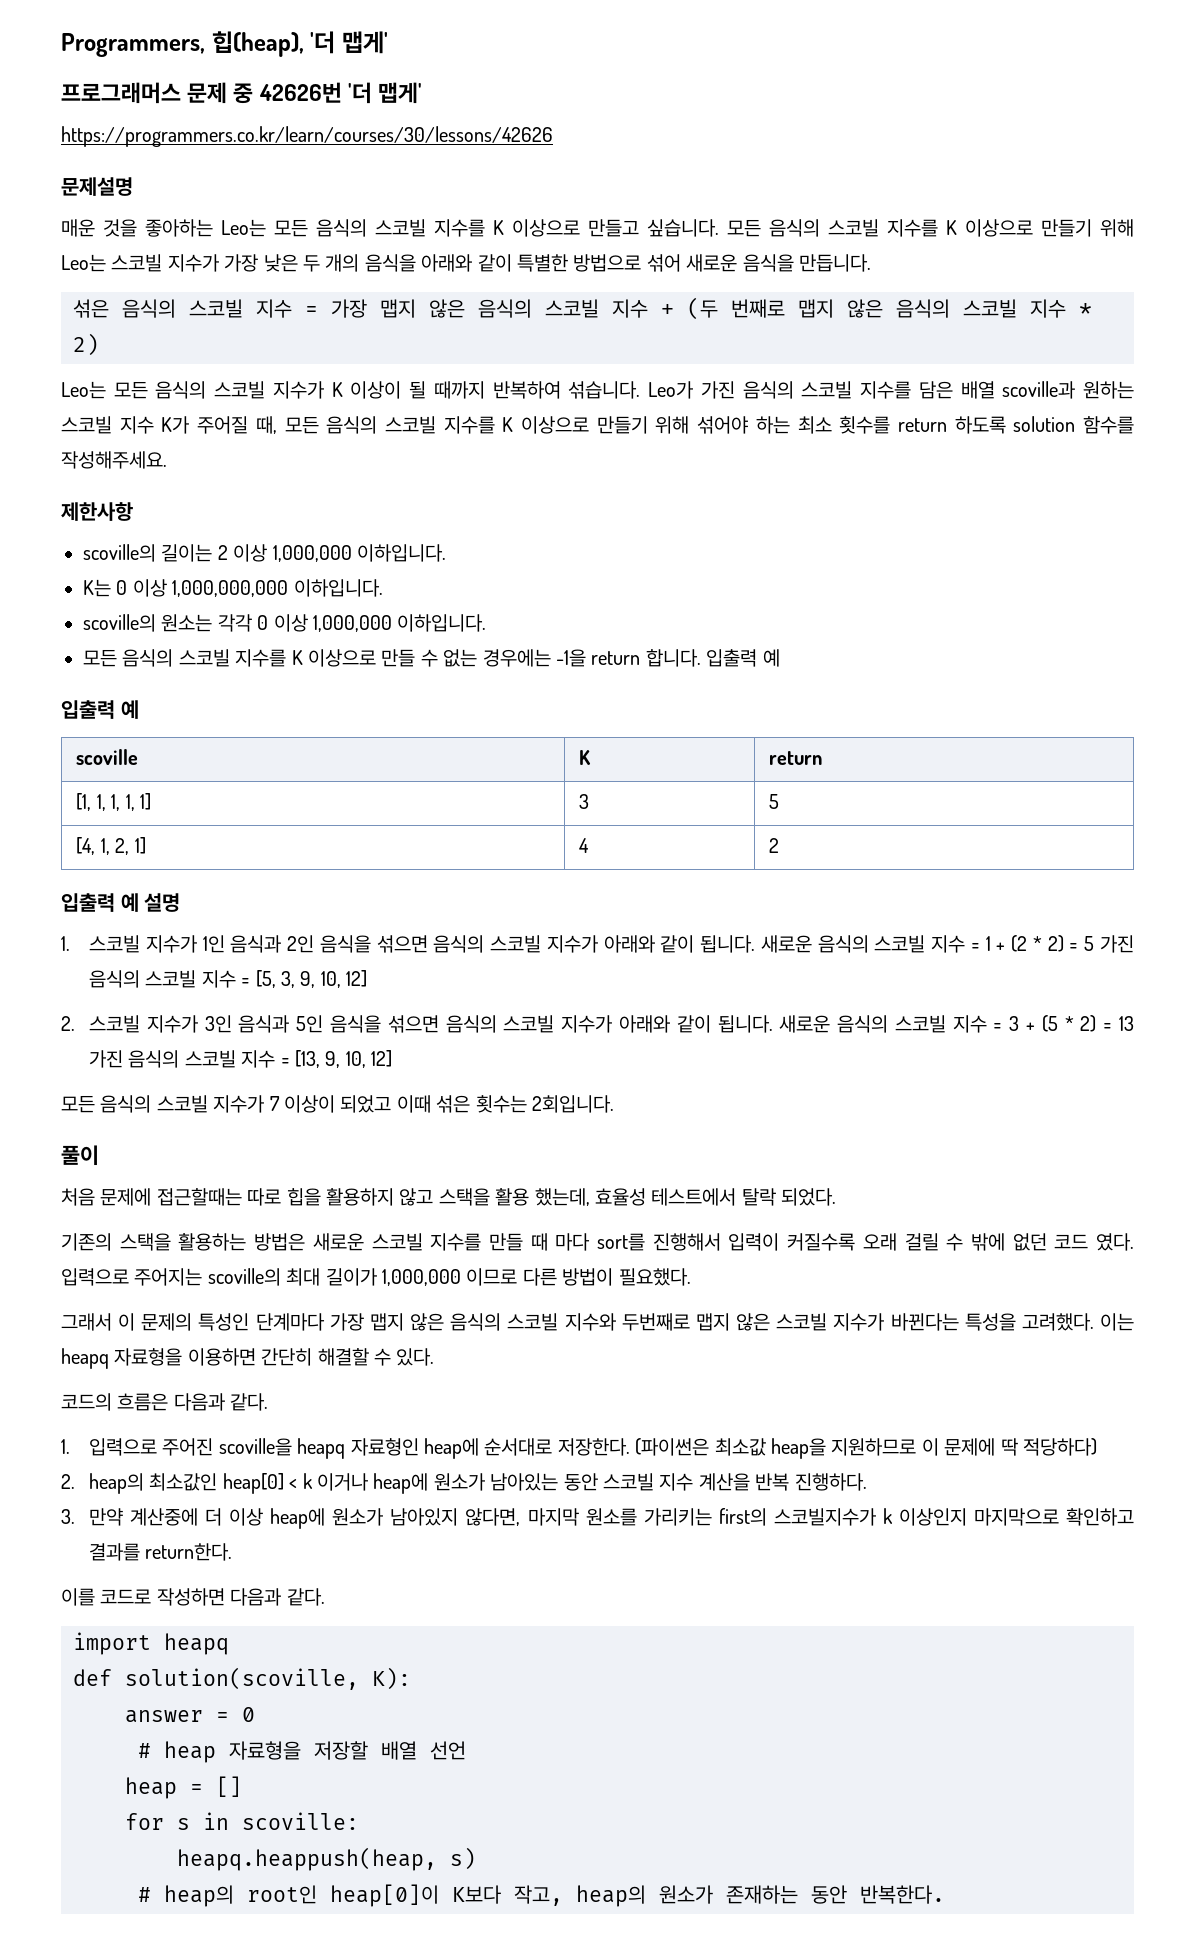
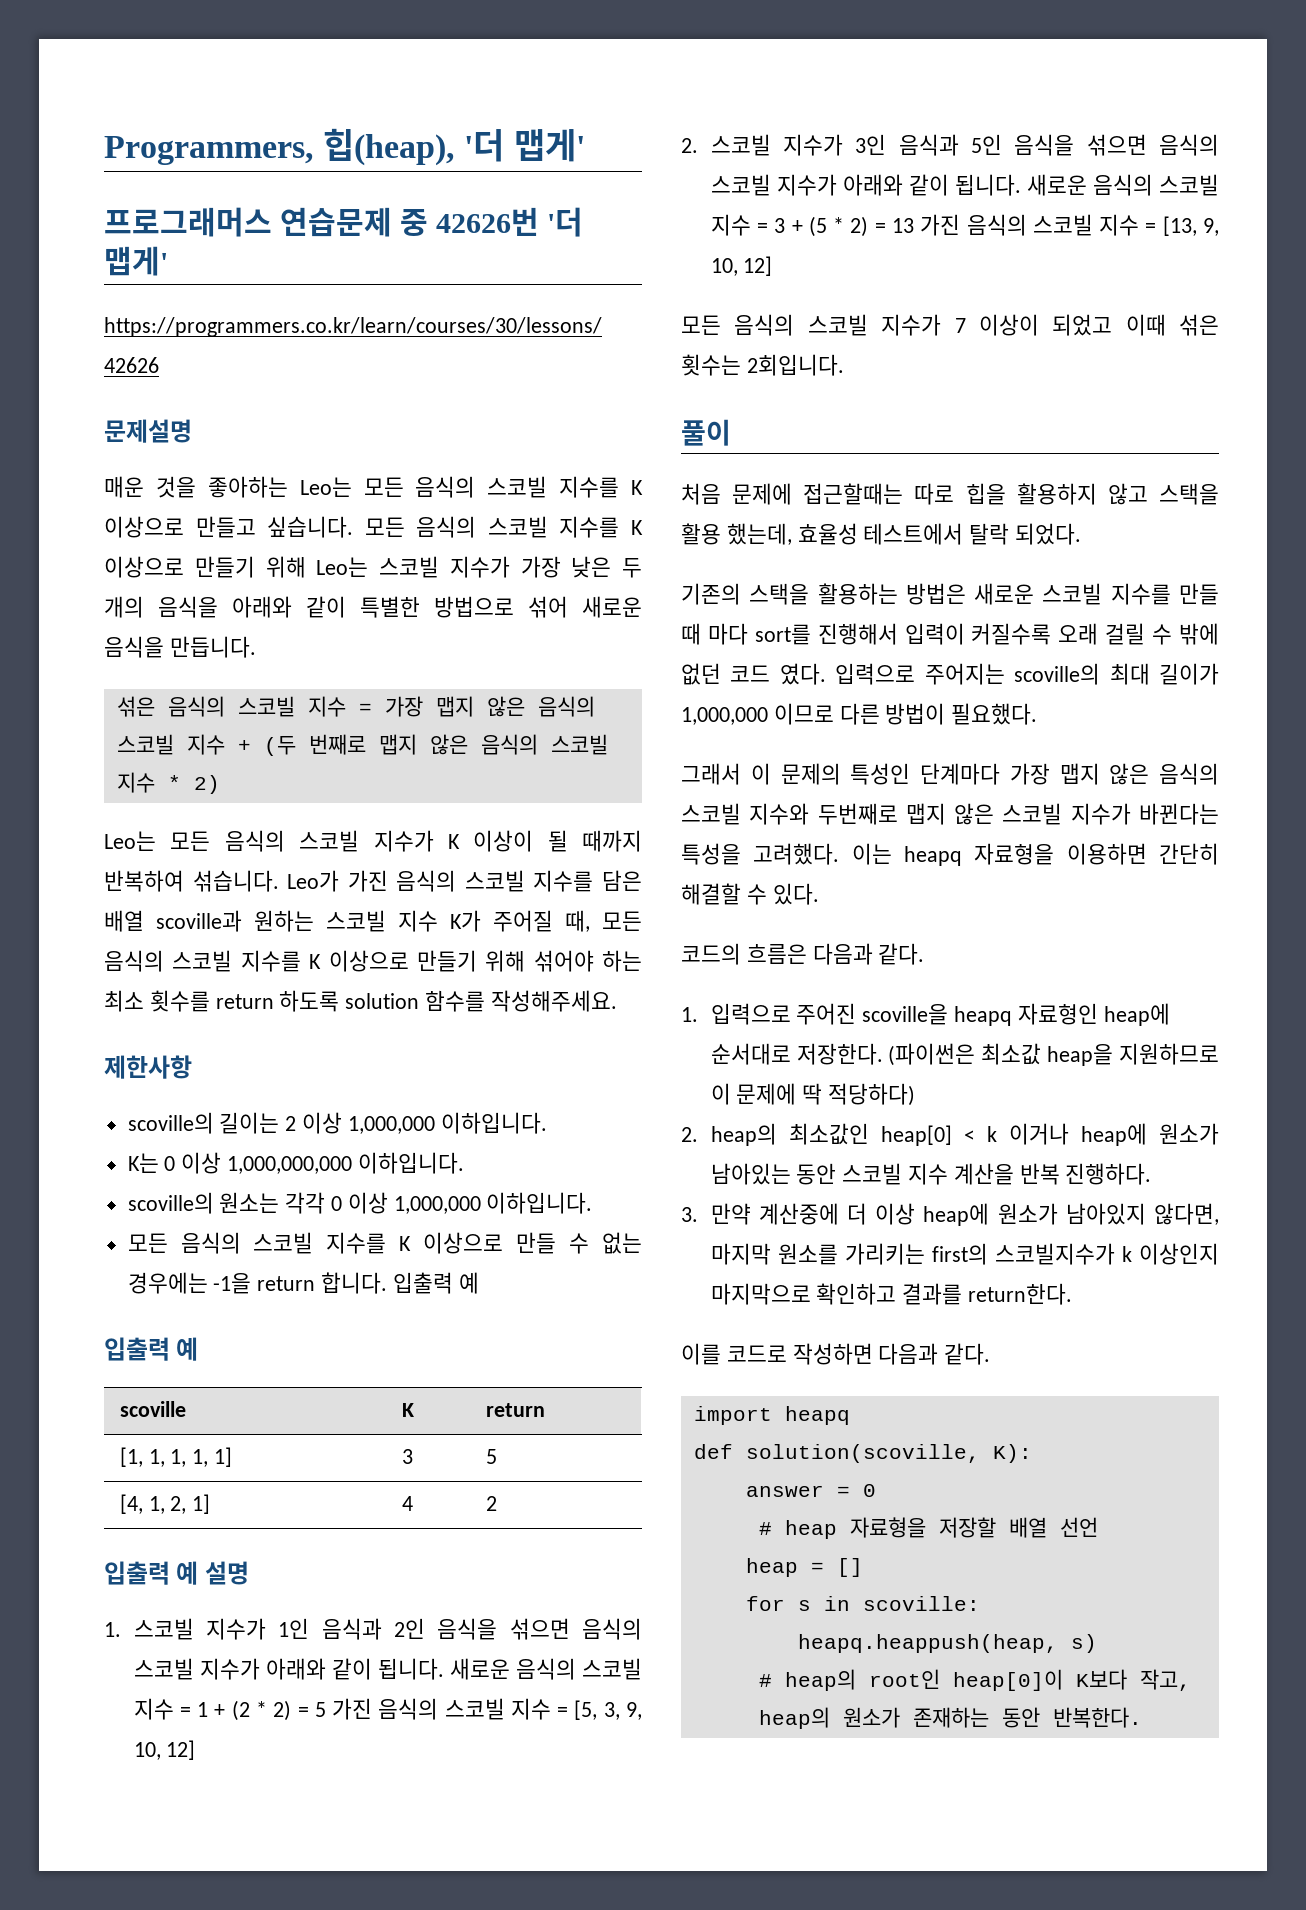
- 프로그래머스 문제 중 42626번 '더 맵게'
+ 프로그래머스 연습문제 중 42626번 '더 맵게'

